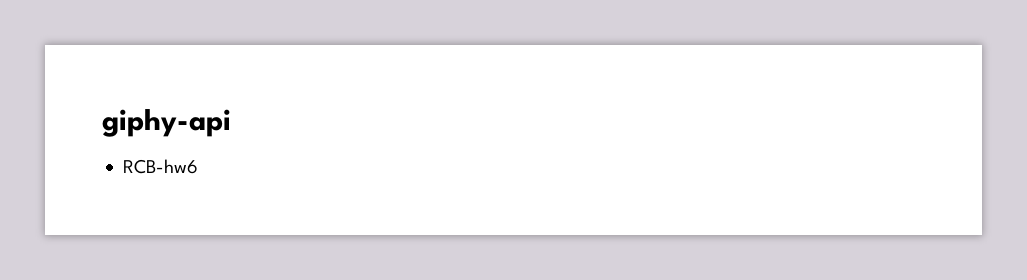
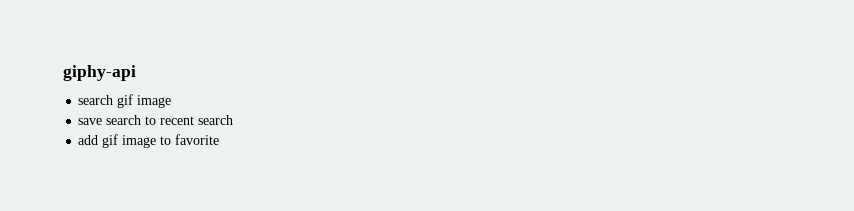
- RCB-hw6
+ search gif image
+ save search to recent search
+ add gif image to favorite

